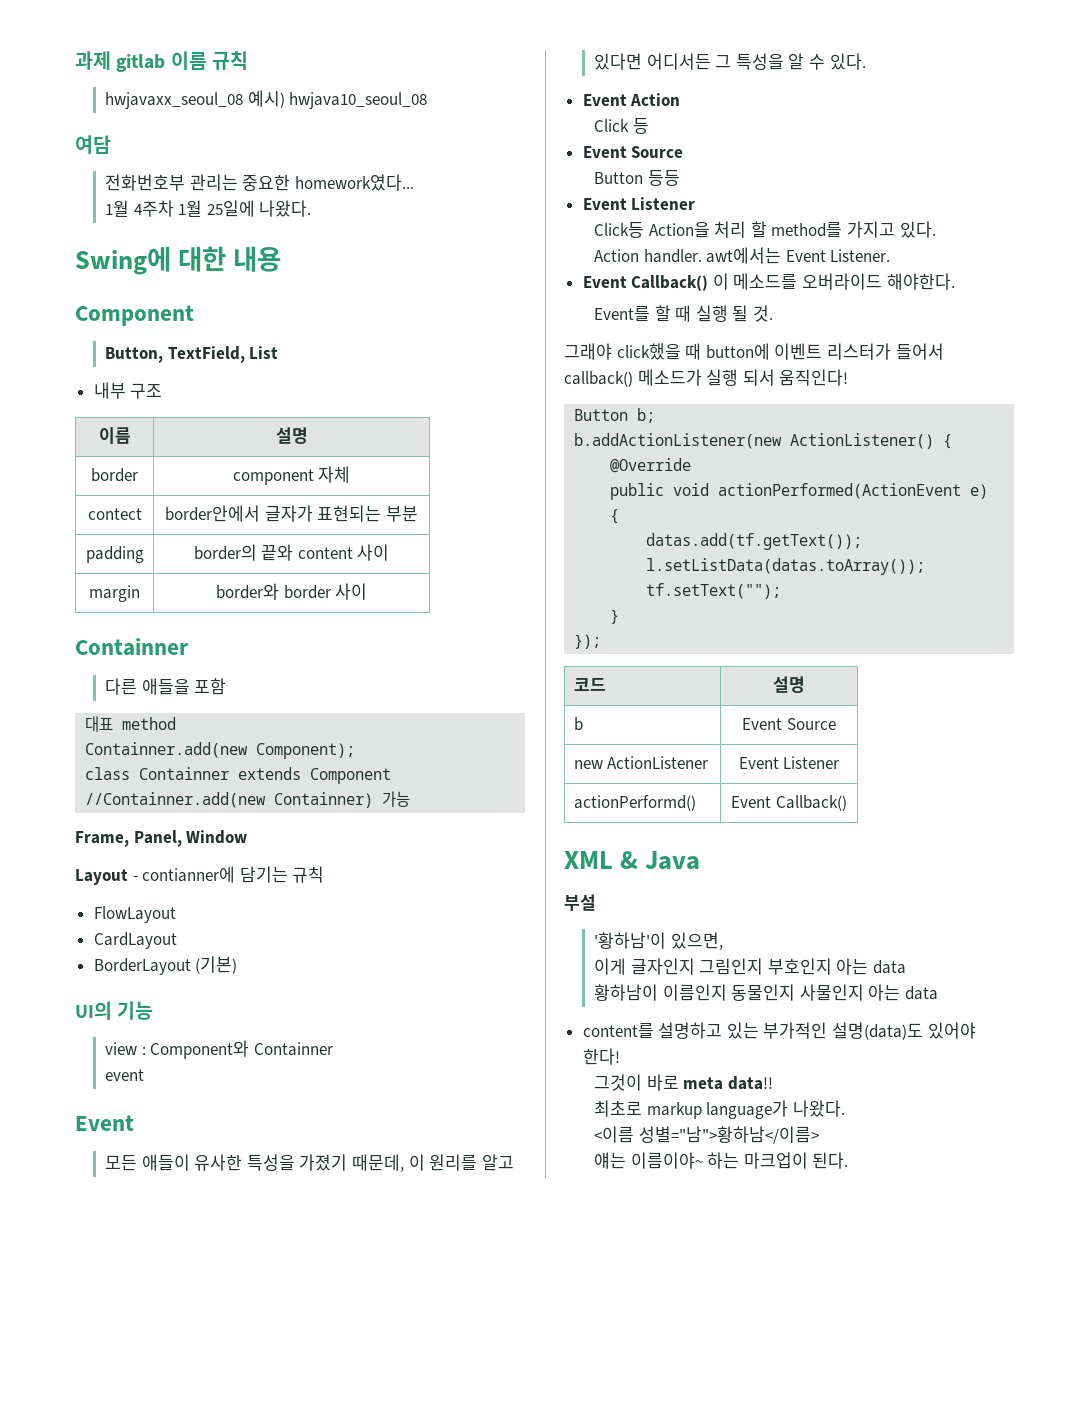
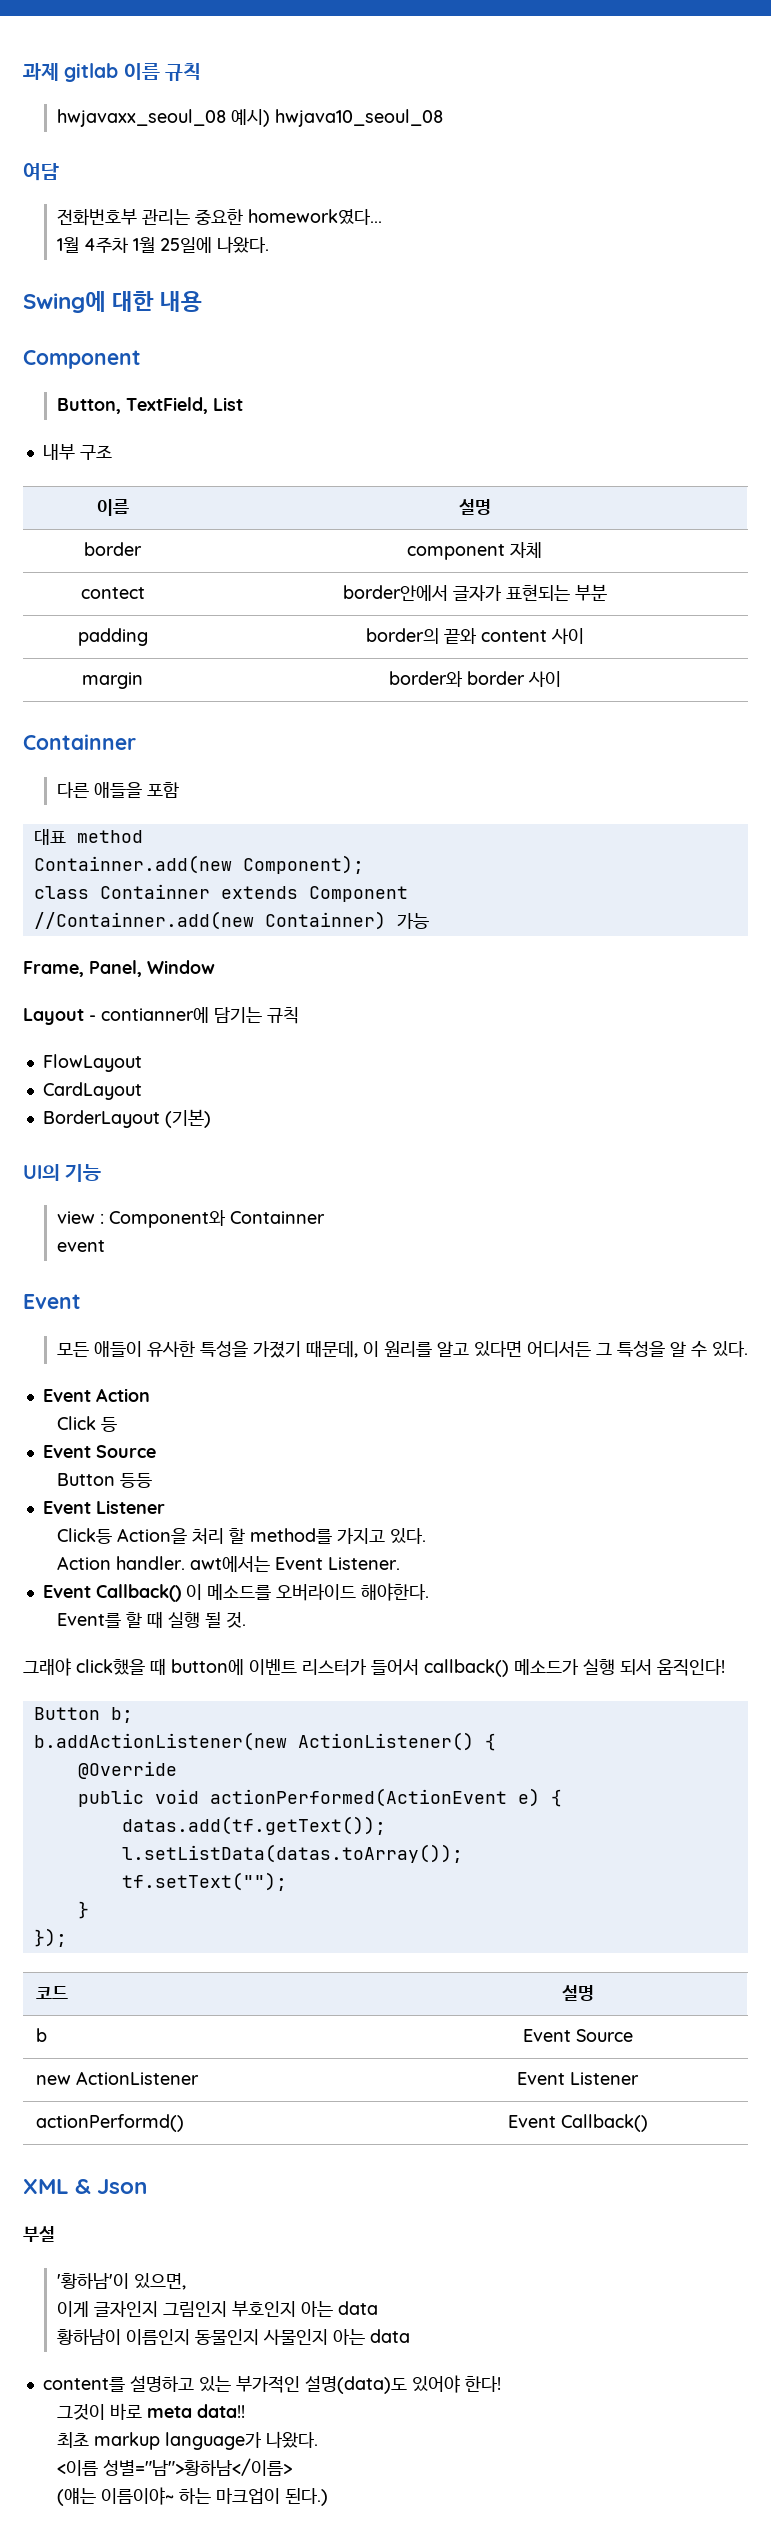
- XML & Java
+ XML & Json
- 최초로 markup language가 나왔다.
+ 최초 markup language가 나왔다.
- 얘는 이름이야~ 하는 마크업이 된다.
+ (얘는 이름이야~ 하는 마크업이 된다.)

